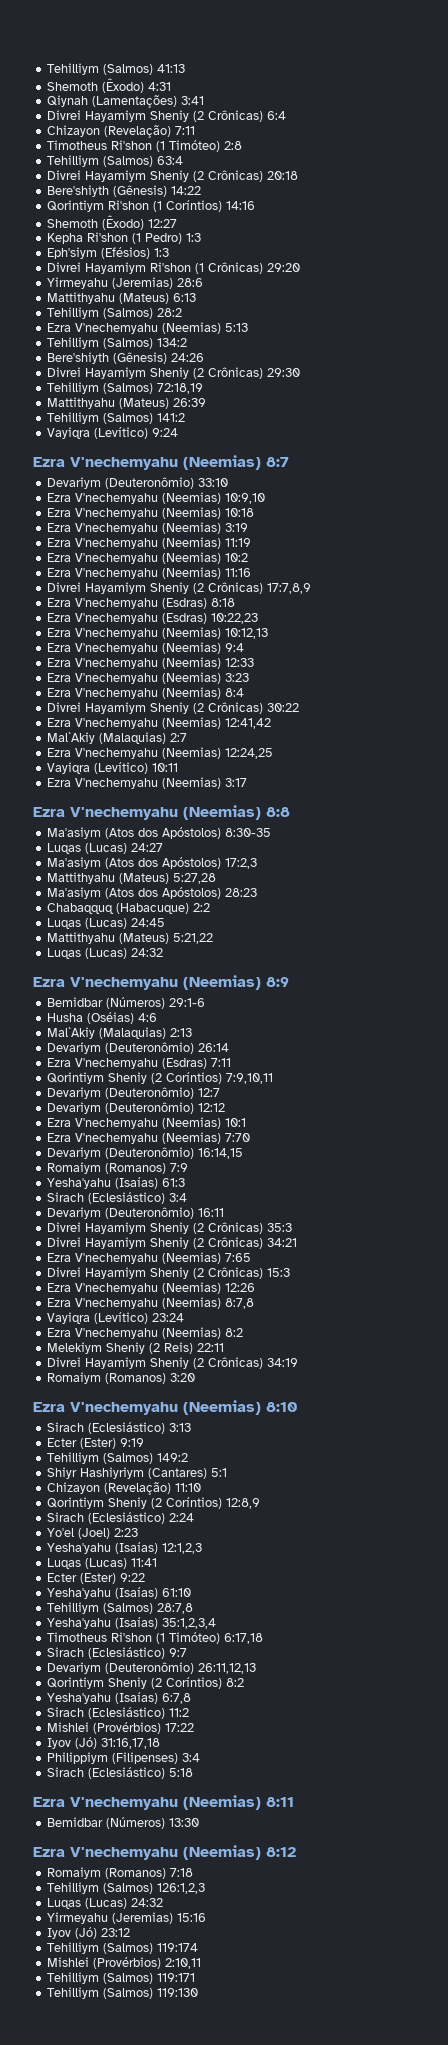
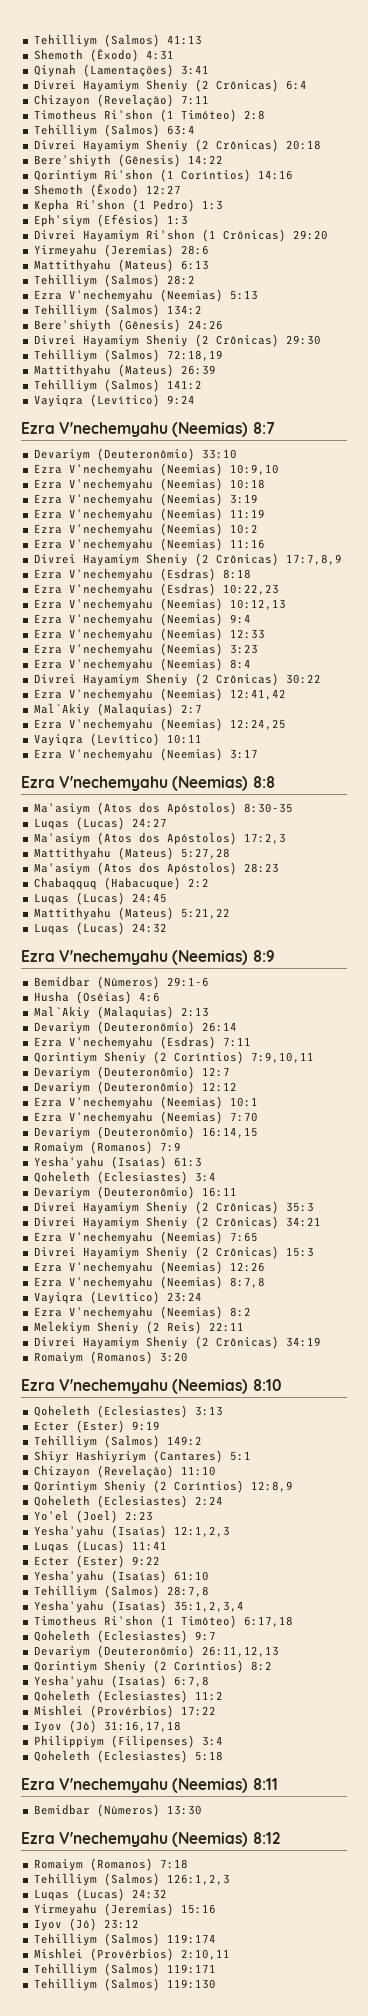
- Sirach (Eclesiástico) 3:4
+ Qoheleth (Eclesiastes) 3:4
- Sirach (Eclesiástico) 3:13
+ Qoheleth (Eclesiastes) 3:13
- Sirach (Eclesiástico) 2:24
+ Qoheleth (Eclesiastes) 2:24
- Sirach (Eclesiástico) 9:7
+ Qoheleth (Eclesiastes) 9:7
- Sirach (Eclesiástico) 11:2
+ Qoheleth (Eclesiastes) 11:2
- Sirach (Eclesiástico) 5:18
+ Qoheleth (Eclesiastes) 5:18

